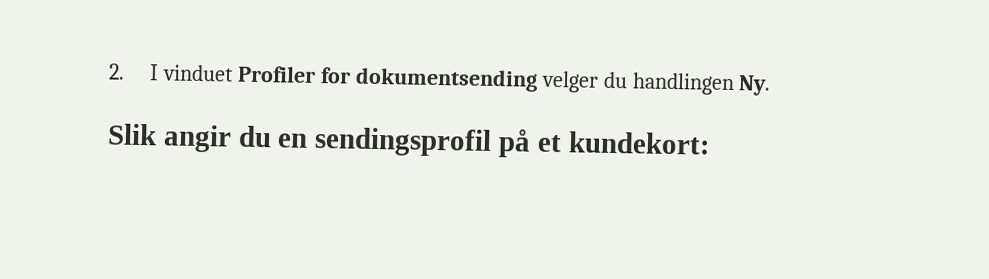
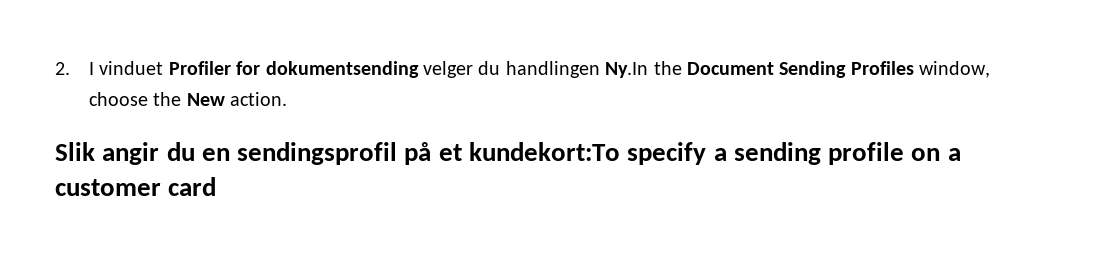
- 2. I vinduet Profiler for dokumentsending velger du handlingen Ny.
+ 2. I vinduet Profiler for dokumentsending velger du handlingen Ny.In the Document Sending Profiles window, choose the New action.
- Slik angir du en sendingsprofil på et kundekort:
+ Slik angir du en sendingsprofil på et kundekort:To specify a sending profile on a customer card

